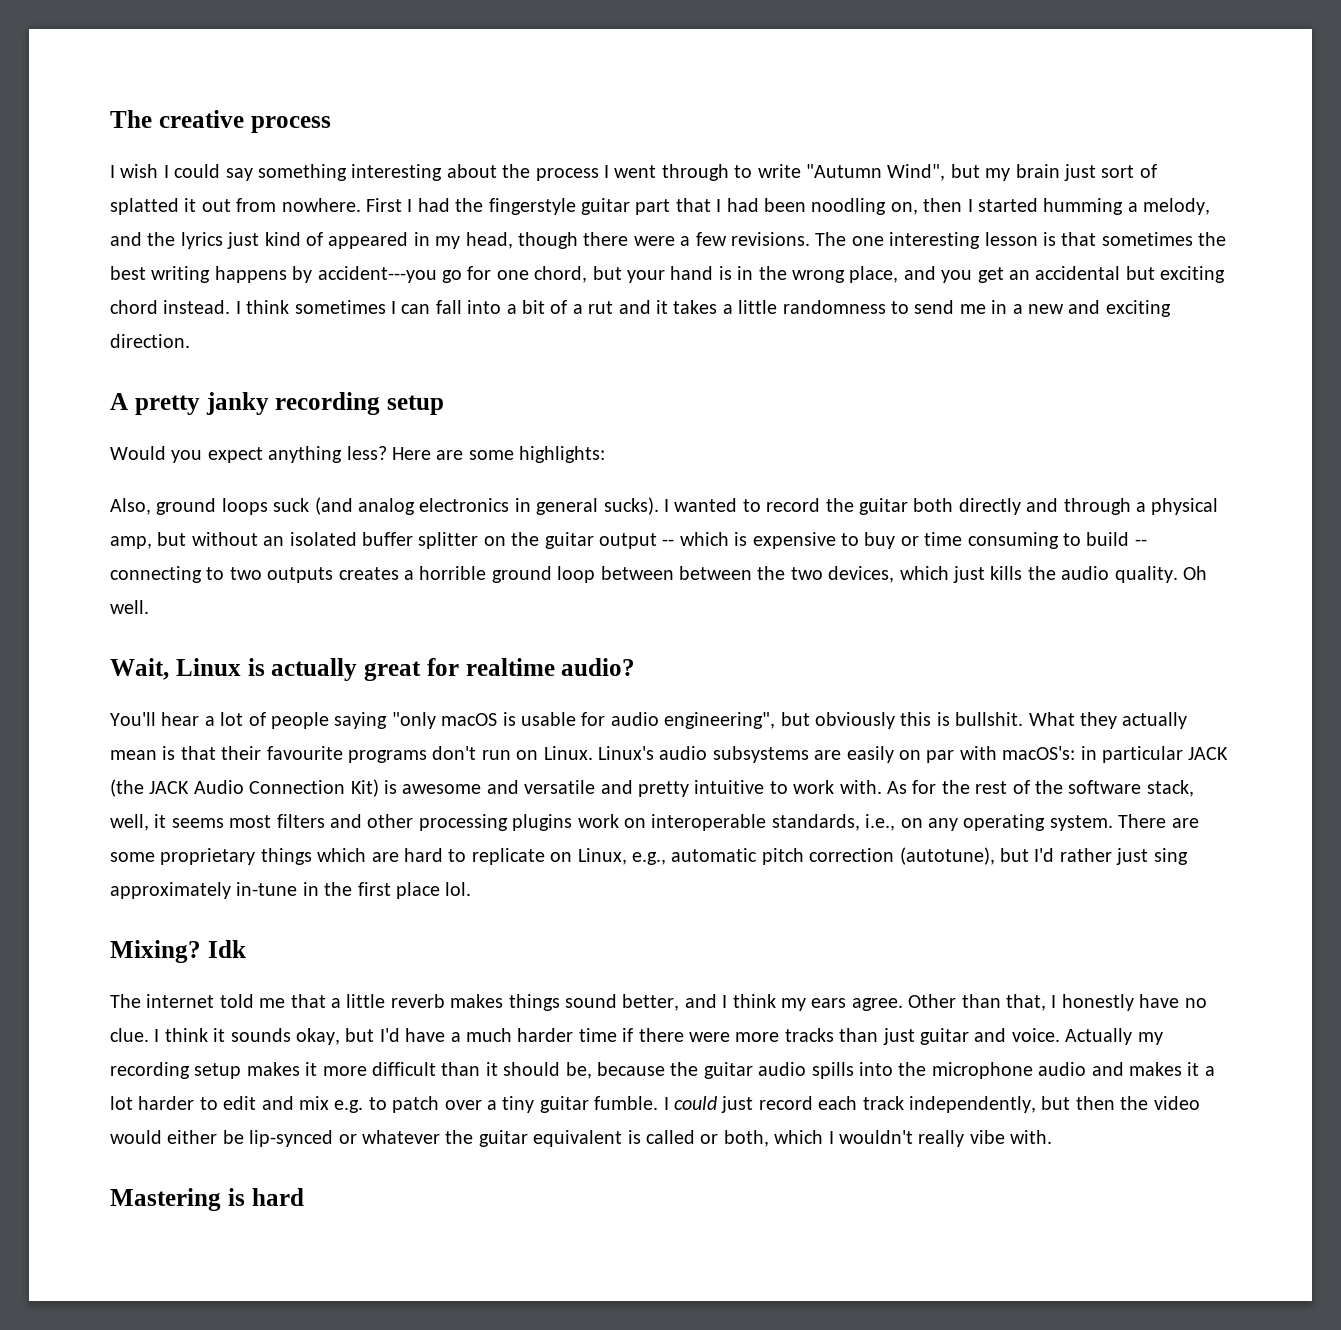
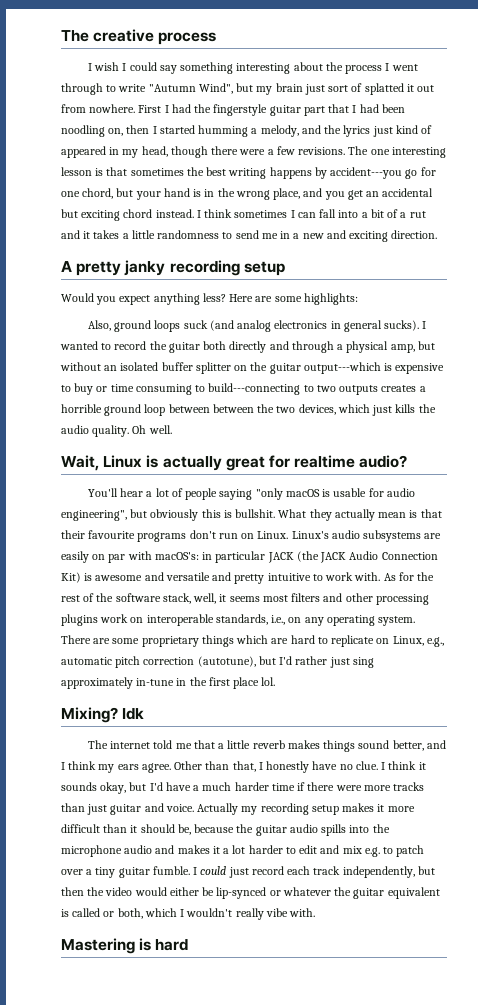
- I wanted to record the guitar both directly and through a physical amp, but without an isolated buffer splitter on the guitar output -- which is expensive to buy or time consuming to build -- connecting to two outputs creates a horrible ground loop between between the two devices, which just kills the audio quality.
+ I wanted to record the guitar both directly and through a physical amp, but without an isolated buffer splitter on the guitar output---which is expensive to buy or time consuming to build---connecting to two outputs creates a horrible ground loop between between the two devices, which just kills the audio quality.

